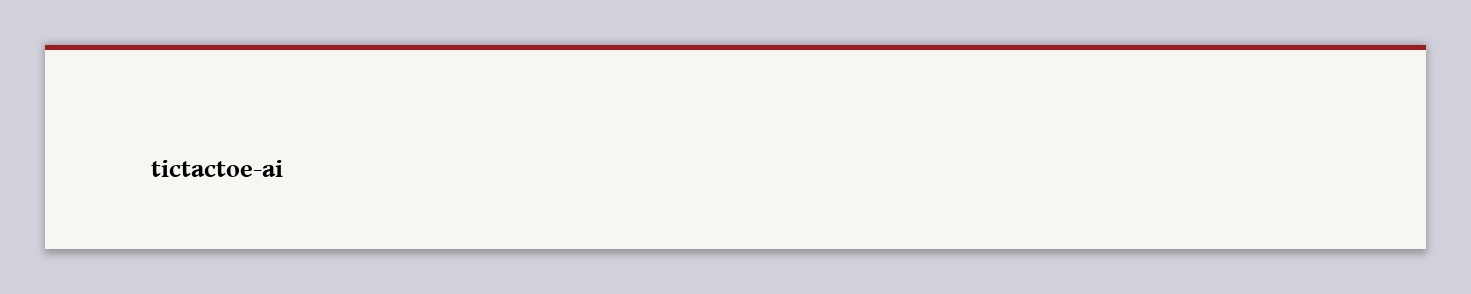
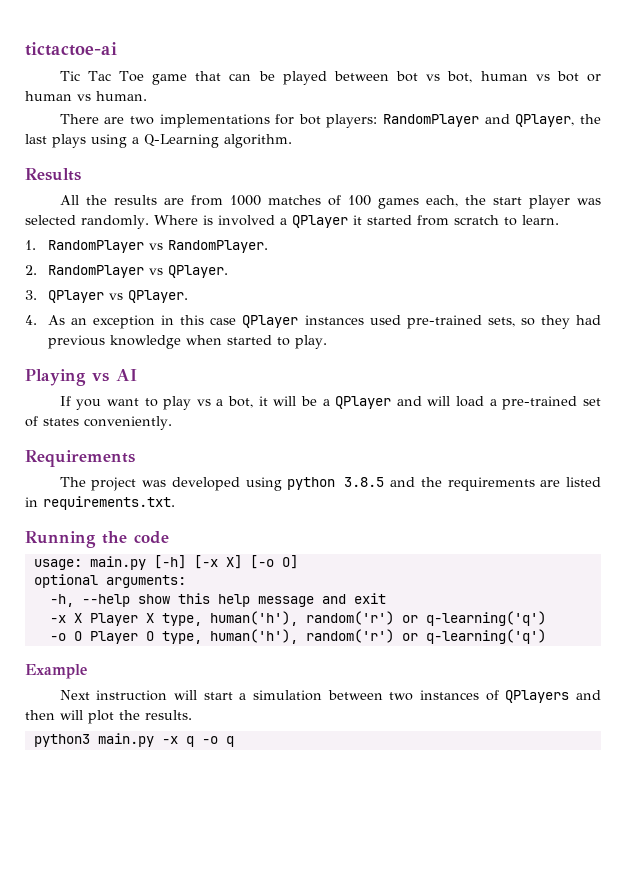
+ Tic Tac Toe game that can be played between bot vs bot, human vs bot or human vs human.
+ There are two implementations for bot players: RandomPlayer and QPlayer, the last plays using a Q-Learning algorithm.
+ Results
+ All the results are from 1000 matches of 100 games each, the start player was selected randomly. Where is involved a QPlayer it started from scratch to learn.
+ 1. RandomPlayer vs RandomPlayer.
+ 2. RandomPlayer vs QPlayer.
+ 3. QPlayer vs QPlayer.
+ 4. As an exception in this case QPlayer instances used pre-trained sets, so they had previous knowledge when started to play.
+ Playing vs AI
+ If you want to play vs a bot, it will be a QPlayer and will load a pre-trained set of states conveniently.
+ Requirements
+ The project was developed using python 3.8.5 and the requirements are listed in requirements.txt.
+ Running the code
+ usage: main.py [-h] [-x X] [-o O]
+ optional arguments:
+ -h, --help show this help message and exit
+ -x X Player X type, human('h'), random('r') or q-learning('q')
+ -o O Player O type, human('h'), random('r') or q-learning('q')
+ Example
+ Next instruction will start a simulation between two instances of QPlayers and then will plot the results.
+ python3 main.py -x q -o q

